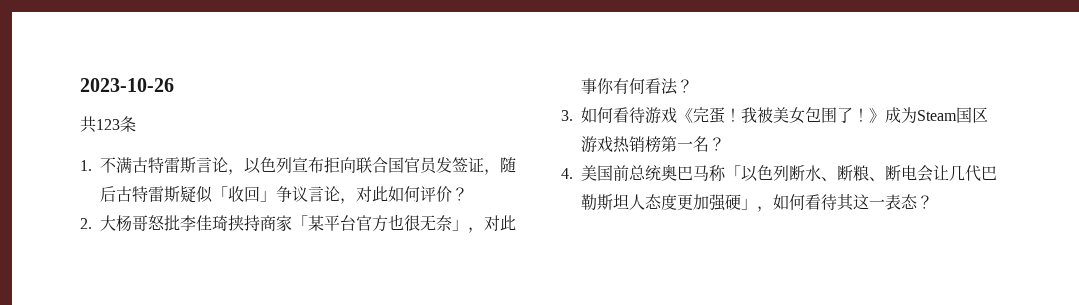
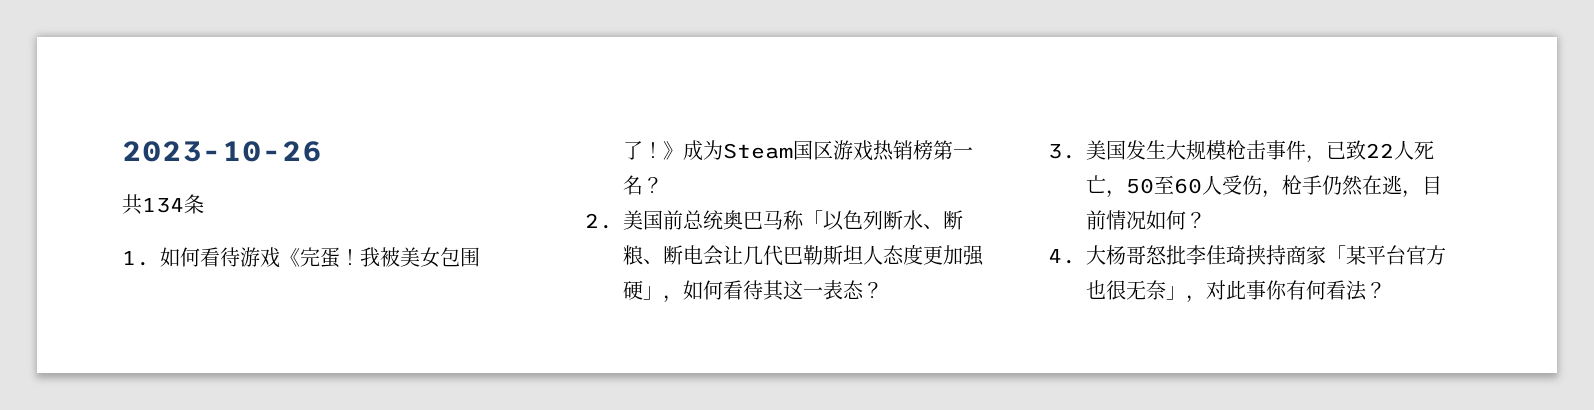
- 共123条
+ 共134条
- 1.不满古特雷斯言论，以色列宣布拒向联合国官员发签证，随后古特雷斯疑似「收回」争议言论，对此如何评价？
- 2.大杨哥怒批李佳琦挟持商家「某平台官方也很无奈」，对此事你有何看法？
- 3.如何看待游戏《完蛋！
+ 1.如何看待游戏《完蛋！
- 4.美国前总统奥巴马称「以色列断水、断粮、断电会让几代巴勒斯坦人态度更加强硬」，如何看待其这一表态？
+ 2.美国前总统奥巴马称「以色列断水、断粮、断电会让几代巴勒斯坦人态度更加强硬」，如何看待其这一表态？
+ 3.美国发生大规模枪击事件，已致22人死亡，50至60人受伤，枪手仍然在逃，目前情况如何？
+ 4.大杨哥怒批李佳琦挟持商家「某平台官方也很无奈」，对此事你有何看法？

